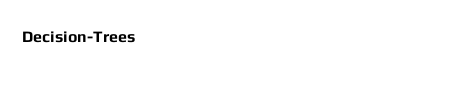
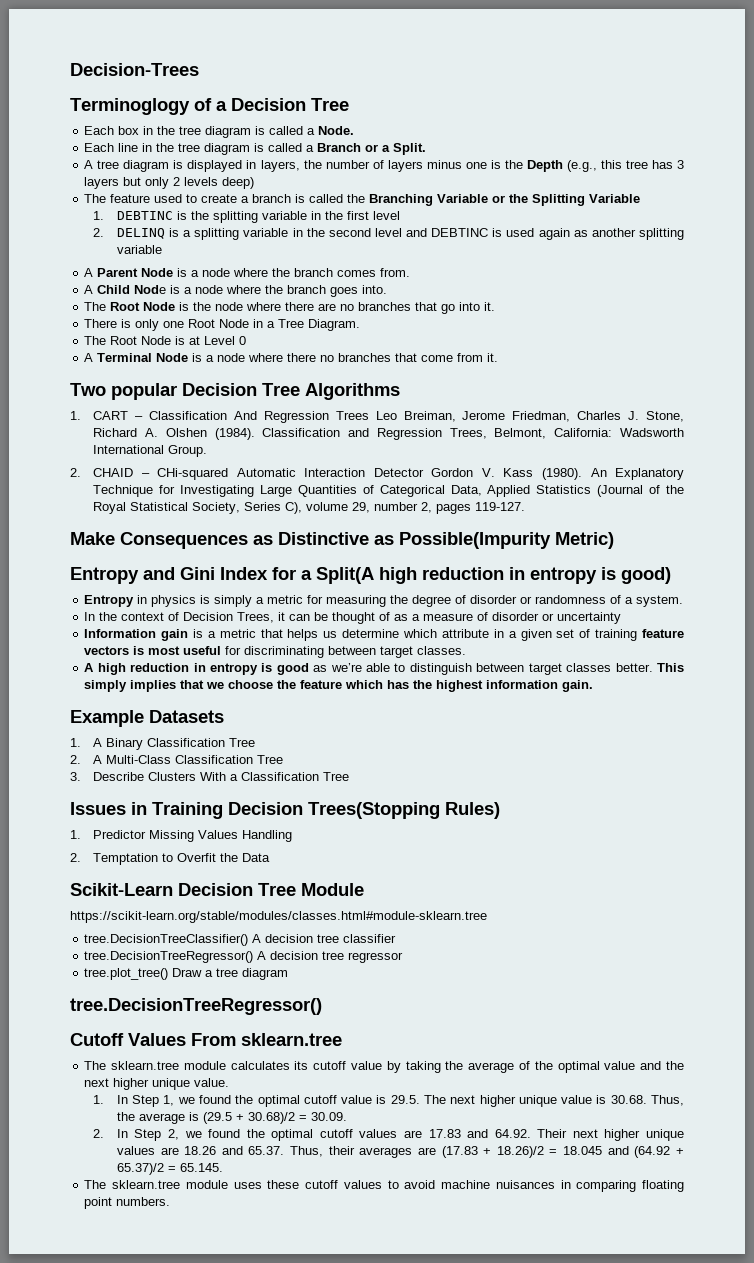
+ Terminoglogy of a Decision Tree
+ Each box in the tree diagram is called a Node.
+ Each line in the tree diagram is called a Branch or a Split.
+ A tree diagram is displayed in layers, the number of layers minus one is the Depth (e.g., this tree has 3 layers but only 2 levels deep)
+ The feature used to create a branch is called the Branching Variable or the Splitting Variable
+ 1. DEBTINC is the splitting variable in the first level
+ 2. DELINQ is a splitting variable in the second level and DEBTINC is used again as another splitting variable
+ A Parent Node is a node where the branch comes from.
+ A Child Node is a node where the branch goes into.
+ The Root Node is the node where there are no branches that go into it.
+ There is only one Root Node in a Tree Diagram.
+ The Root Node is at Level 0
+ A Terminal Node is a node where there no branches that come from it.
+ Two popular Decision Tree Algorithms
+ 1. CART – Classification And Regression Trees Leo Breiman, Jerome Friedman, Charles J. Stone, Richard A. Olshen (1984). Classification and Regression Trees, Belmont, California: Wadsworth International Group.
+ 2. CHAID – CHi-squared Automatic Interaction Detector Gordon V. Kass (1980). An Explanatory Technique for Investigating Large Quantities of Categorical Data, Applied Statistics (Journal of the Royal Statistical Society, Series C), volume 29, number 2, pages 119-127.
+ Make Consequences as Distinctive as Possible(Impurity Metric)
+ Entropy and Gini Index for a Split(A high reduction in entropy is good)
+ Entropy in physics is simply a metric for measuring the degree of disorder or randomness of a system.
+ In the context of Decision Trees, it can be thought of as a measure of disorder or uncertainty
+ Information gain is a metric that helps us determine which attribute in a given set of training feature vectors is most useful for discriminating between target classes.
+ A high reduction in entropy is good as we’re able to distinguish between target classes better. This simply implies that we choose the feature which has the highest information gain.
+ Example Datasets
+ 1. A Binary Classification Tree
+ 2. A Multi-Class Classification Tree
+ 3. Describe Clusters With a Classification Tree
+ Issues in Training Decision Trees(Stopping Rules)
+ 1. Predictor Missing Values Handling
+ 2. Temptation to Overfit the Data
+ Scikit-Learn Decision Tree Module
+ https://scikit-learn.org/stable/modules/classes.html#module-sklearn.tree
+ tree.DecisionTreeClassifier() A decision tree classifier
+ tree.DecisionTreeRegressor() A decision tree regressor
+ tree.plot_tree() Draw a tree diagram
+ tree.DecisionTreeRegressor()
+ Cutoff Values From sklearn.tree
+ The sklearn.tree module calculates its cutoff value by taking the average of the optimal value and the next higher unique value.
+ 1. In Step 1, we found the optimal cutoff value is 29.5. The next higher unique value is 30.68. Thus, the average is (29.5 + 30.68)/2 = 30.09.
+ 2. In Step 2, we found the optimal cutoff values are 17.83 and 64.92. Their next higher unique values are 18.26 and 65.37. Thus, their averages are (17.83 + 18.26)/2 = 18.045 and (64.92 + 65.37)/2 = 65.145.
+ The sklearn.tree module uses these cutoff values to avoid machine nuisances in comparing floating point numbers.

